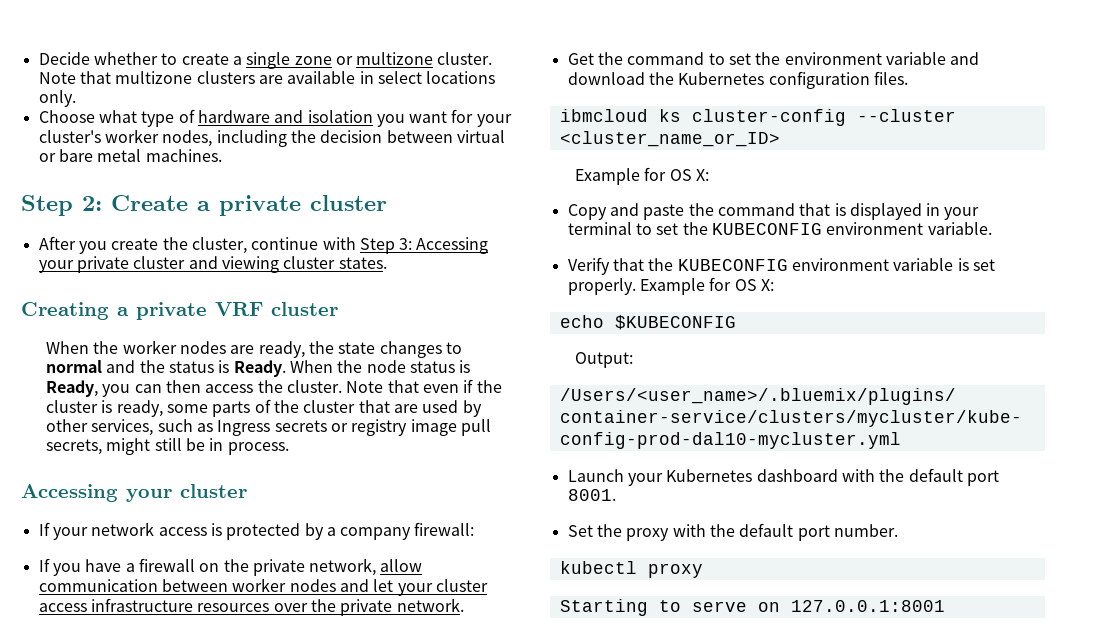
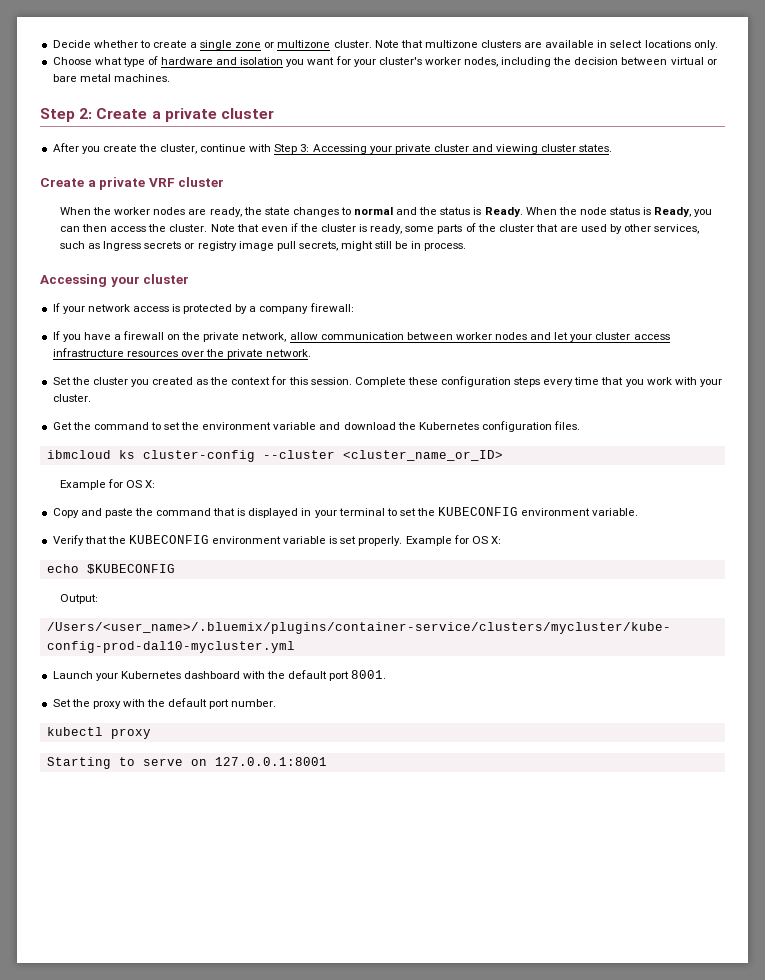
- Creating a private VRF cluster
+ Create a private VRF cluster
+ Set the cluster you created as the context for this session. Complete these configuration steps every time that you work with your cluster.

